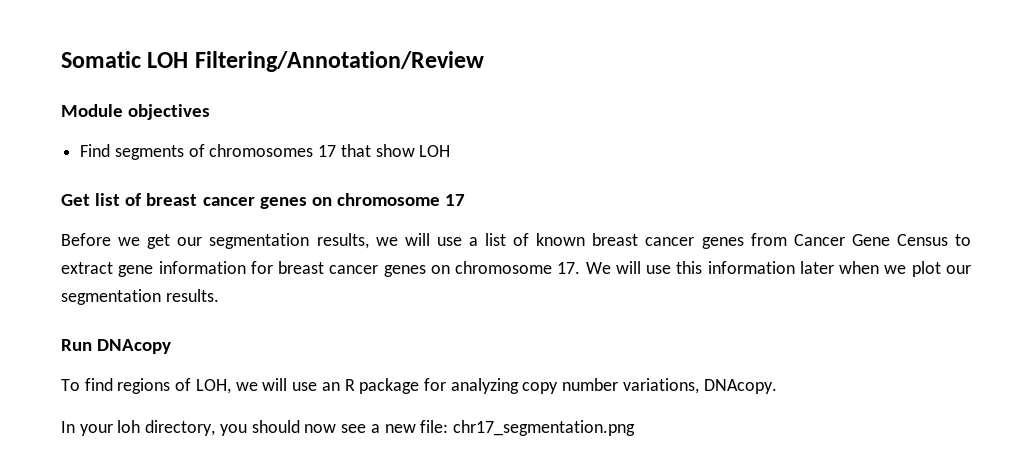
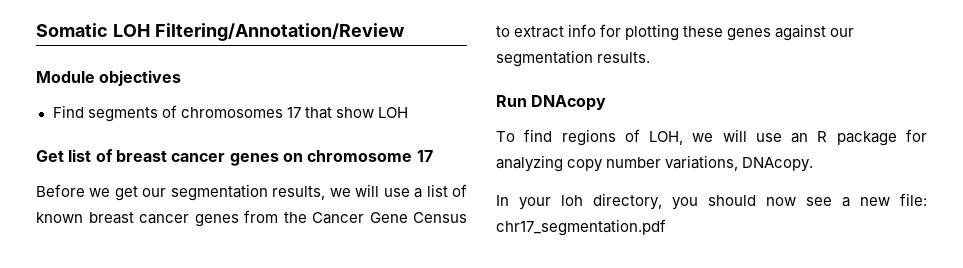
- Before we get our segmentation results, we will use a list of known breast cancer genes from Cancer Gene Census to extract gene information for breast cancer genes on chromosome 17. We will use this information later when we plot our segmentation results.
+ Before we get our segmentation results, we will use a list of known breast cancer genes from the Cancer Gene Census to extract info for plotting these genes against our segmentation results.
- In your loh directory, you should now see a new file: chr17_segmentation.png
+ In your loh directory, you should now see a new file: chr17_segmentation.pdf

